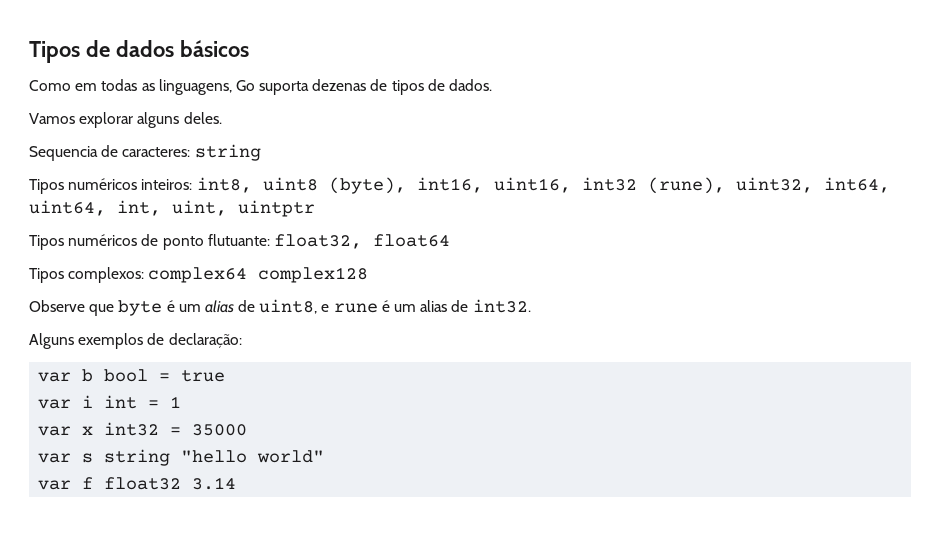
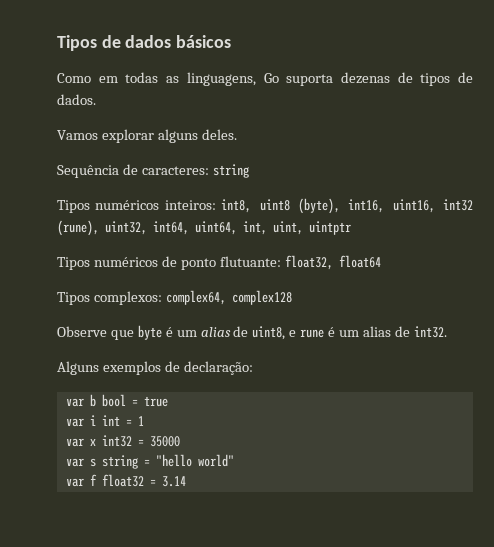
- Sequencia de caracteres: string
+ Sequência de caracteres: string
- Tipos complexos: complex64 complex128
+ Tipos complexos: complex64, complex128
- var s string "hello world"
+ var s string = "hello world"
- var f float32 3.14
+ var f float32 = 3.14

